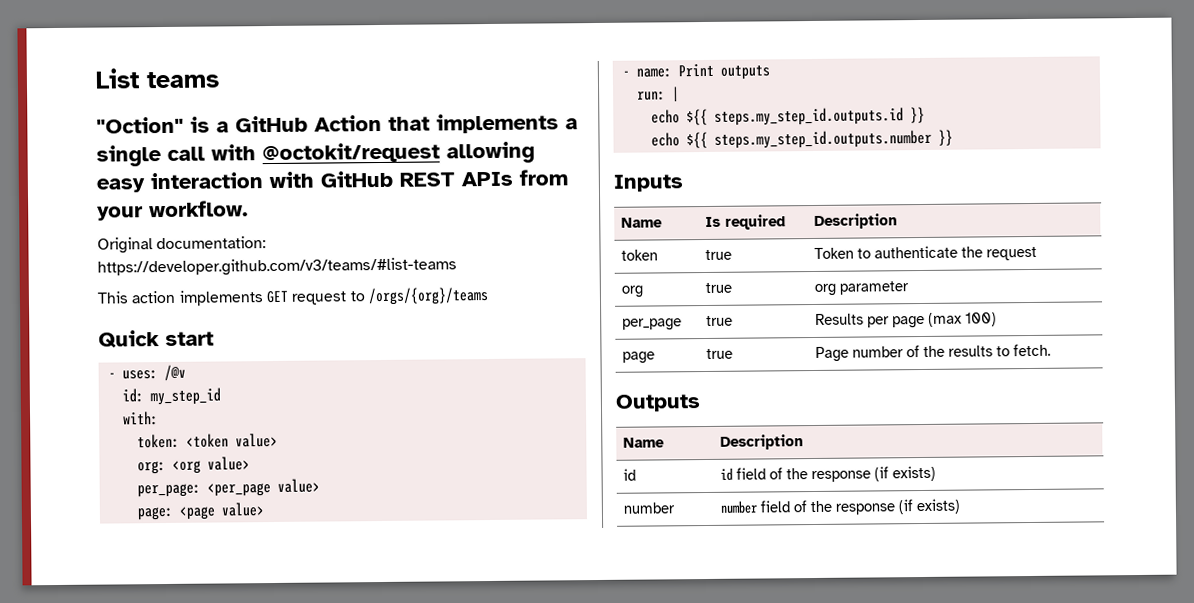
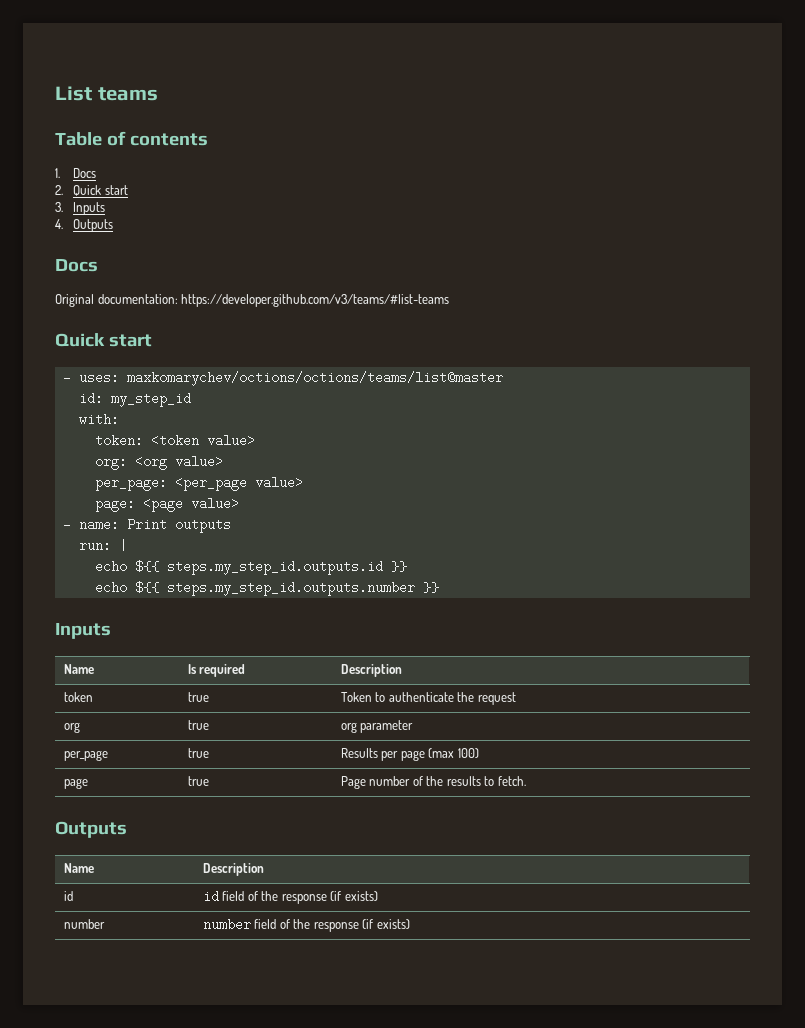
- "Oction" is a GitHub Action that implements a single call with @octokit/request allowing easy interaction with GitHub REST APIs from your workflow.
+ Table of contents
+ 1. Docs
+ 2. Quick start
+ 3. Inputs
+ 4. Outputs
+ Docs
  Original documentation: https://developer.github.com/v3/teams/#list-teams
- This action implements GET request to /orgs/{org}/teams
- - uses: /@v
+ - uses: maxkomarychev/octions/octions/teams/list@master

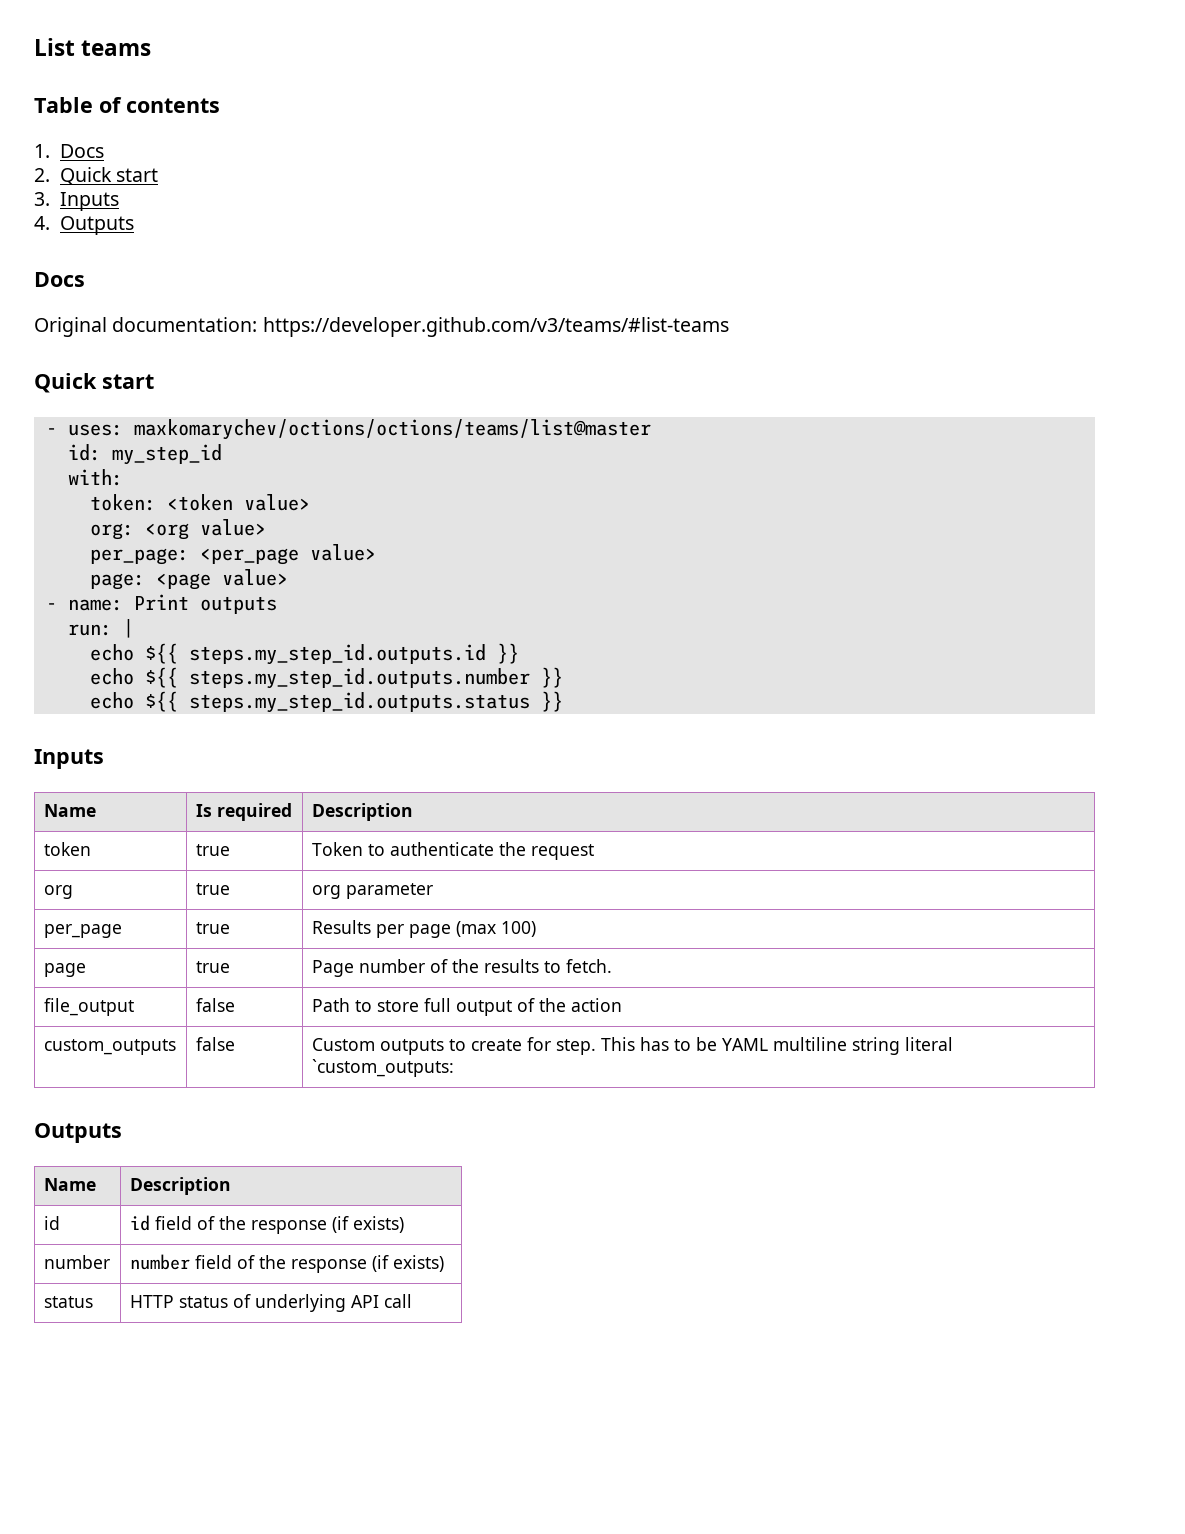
+ echo ${{ steps.my_step_id.outputs.status }}
+ file_output | false | Path to store full output of the action
+ custom_outputs | false | Custom outputs to create for step. This has to be YAML multiline string literal `custom_outputs:
+ status | HTTP status of underlying API call

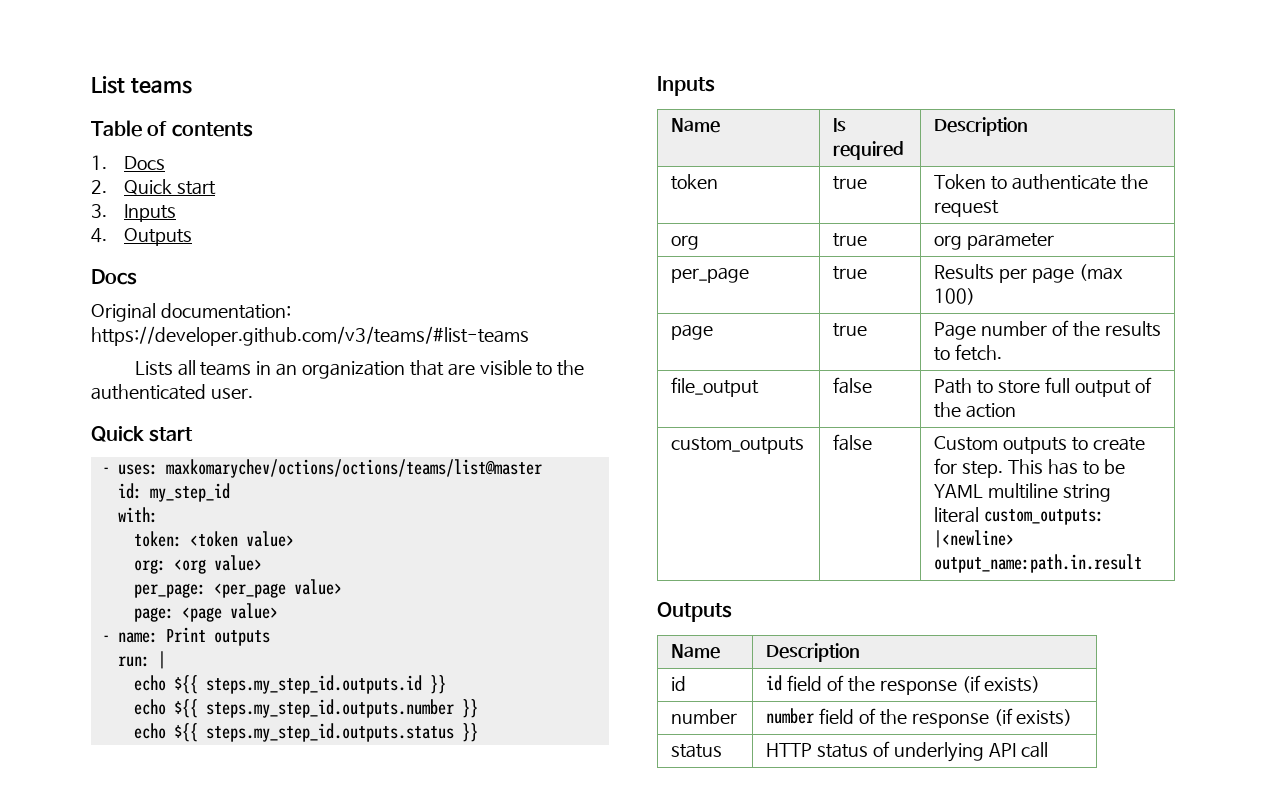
+ Lists all teams in an organization that are visible to the authenticated user.
- custom_outputs | false | Custom outputs to create for step. This has to be YAML multiline string literal `custom_outputs:
+ custom_outputs | false | Custom outputs to create for step. This has to be YAML multiline string literal custom_outputs: |<newline> output_name:path.in.result

